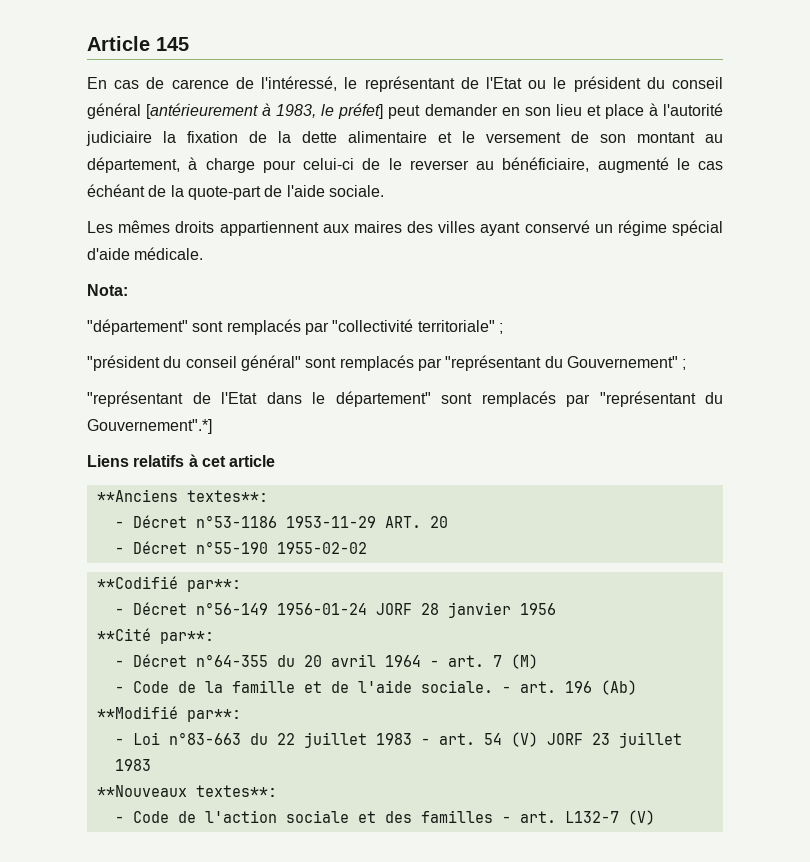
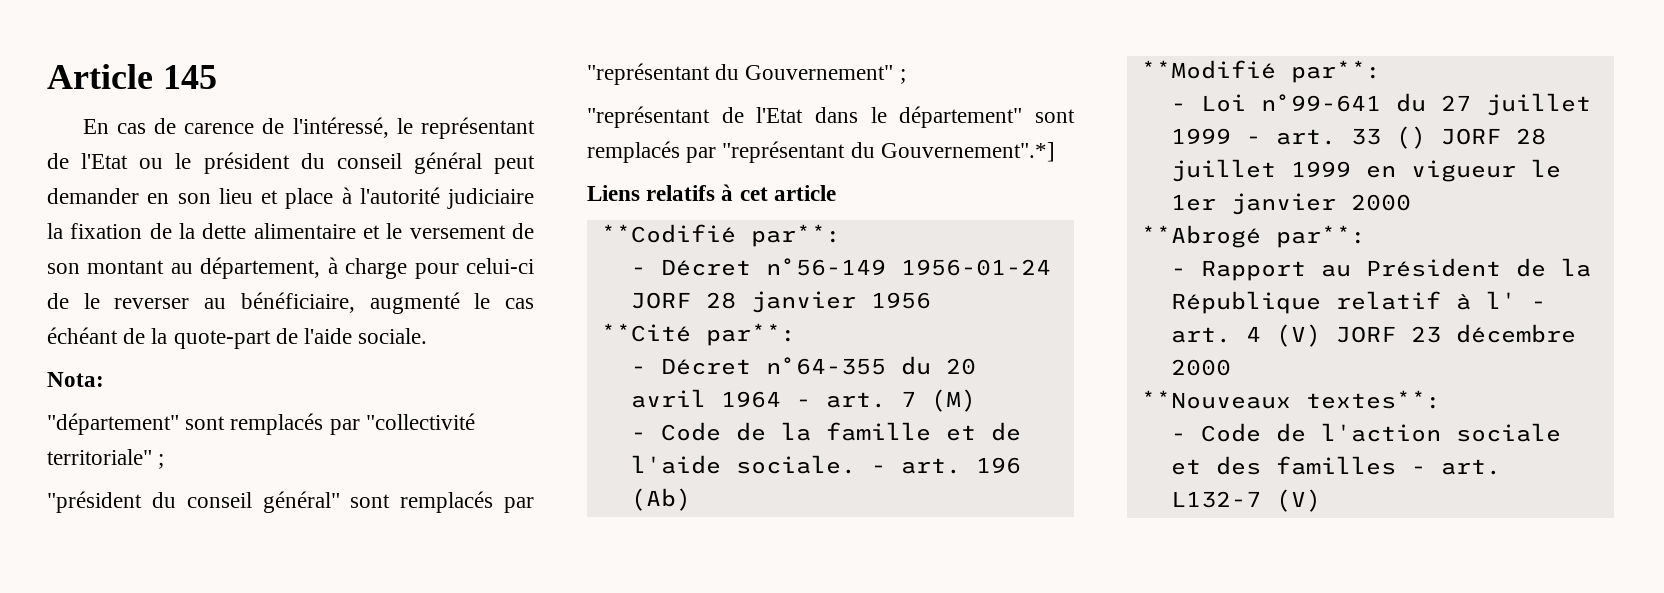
- En cas de carence de l'intéressé, le représentant de l'Etat ou le président du conseil général [antérieurement à 1983, le préfet] peut demander en son lieu et place à l'autorité judiciaire la fixation de la dette alimentaire et le versement de son montant au département, à charge pour celui-ci de le reverser au bénéficiaire, augmenté le cas échéant de la quote-part de l'aide sociale.
+ En cas de carence de l'intéressé, le représentant de l'Etat ou le président du conseil général peut demander en son lieu et place à l'autorité judiciaire la fixation de la dette alimentaire et le versement de son montant au département, à charge pour celui-ci de le reverser au bénéficiaire, augmenté le cas échéant de la quote-part de l'aide sociale.
- Les mêmes droits appartiennent aux maires des villes ayant conservé un régime spécial d'aide médicale.
- **Anciens textes**:
- - Décret n°53-1186 1953-11-29 ART. 20
- - Décret n°55-190 1955-02-02
- - Loi n°83-663 du 22 juillet 1983 - art. 54 (V) JORF 23 juillet 1983
+ - Loi n°99-641 du 27 juillet 1999 - art. 33 () JORF 28 juillet 1999 en vigueur le 1er janvier 2000
+ **Abrogé par**:
+ - Rapport au Président de la République relatif à l' - art. 4 (V) JORF 23 décembre 2000

